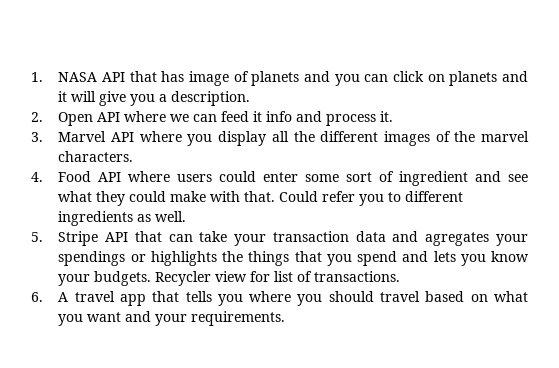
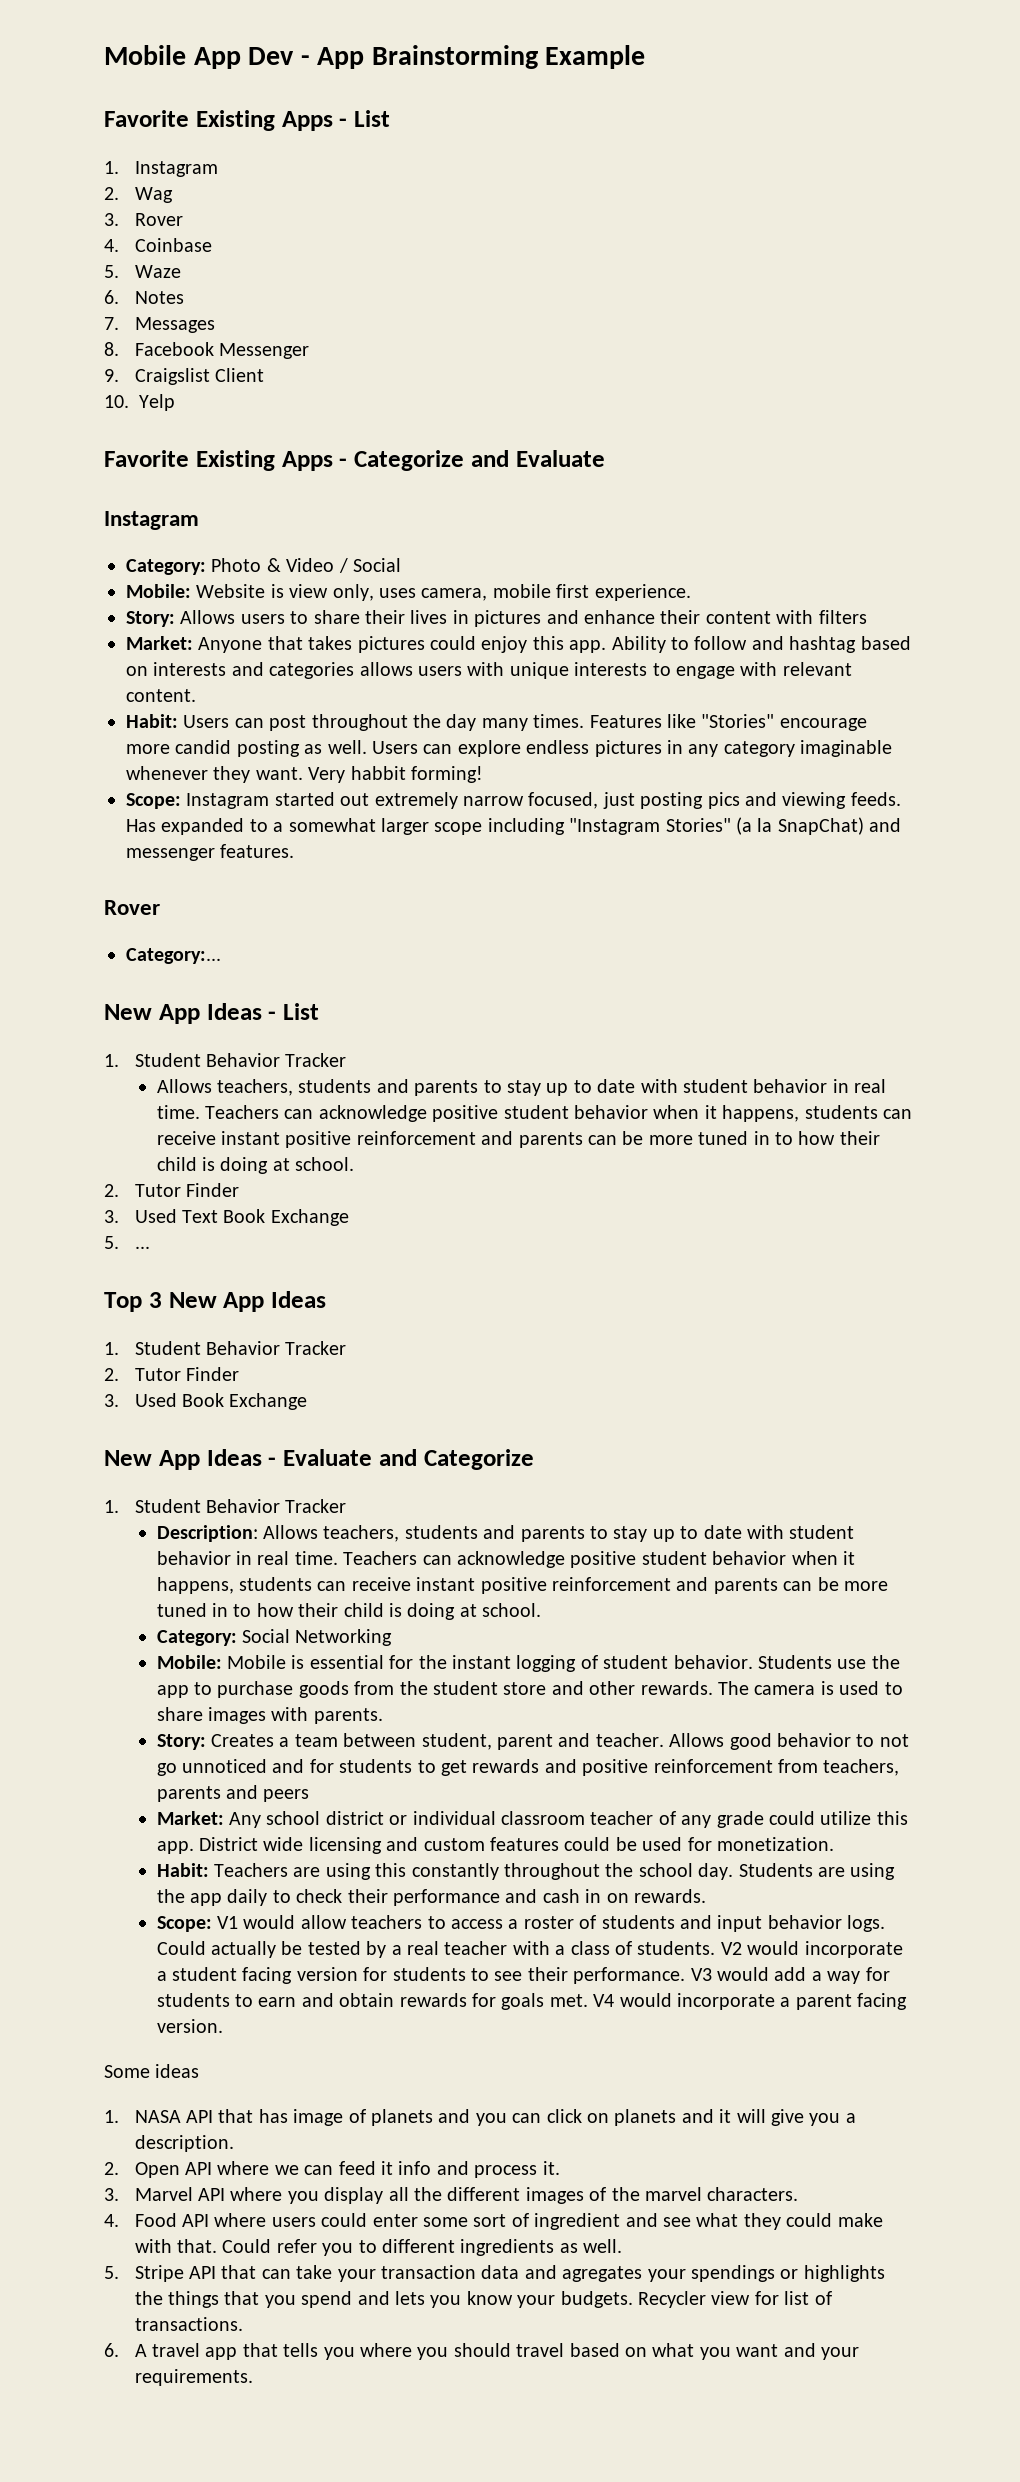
+ Mobile App Dev - App Brainstorming Example
+ Favorite Existing Apps - List
+ 1. Instagram
+ 2. Wag
+ 3. Rover
+ 4. Coinbase
+ 5. Waze
+ 6. Notes
+ 7. Messages
+ 8. Facebook Messenger
+ 9. Craigslist Client
+ 10. Yelp
+ Favorite Existing Apps - Categorize and Evaluate
+ Instagram
+ Category: Photo & Video / Social
+ Mobile: Website is view only, uses camera, mobile first experience.
+ Story: Allows users to share their lives in pictures and enhance their content with filters
+ Market: Anyone that takes pictures could enjoy this app. Ability to follow and hashtag based on interests and categories allows users with unique interests to engage with relevant content.
+ Habit: Users can post throughout the day many times. Features like "Stories" encourage more candid posting as well. Users can explore endless pictures in any category imaginable whenever they want. Very habbit forming!
+ Scope: Instagram started out extremely narrow focused, just posting pics and viewing feeds. Has expanded to a somewhat larger scope including "Instagram Stories" (a la SnapChat) and messenger features.
+ Rover
+ Category:...
+ New App Ideas - List
+ 1. Student Behavior Tracker
+ Allows teachers, students and parents to stay up to date with student behavior in real time. Teachers can acknowledge positive student behavior when it happens, students can receive instant positive reinforcement and parents can be more tuned in to how their child is doing at school.
+ 2. Tutor Finder
+ 3. Used Text Book Exchange
+ 5. ...
+ Top 3 New App Ideas
+ 1. Student Behavior Tracker
+ 2. Tutor Finder
+ 3. Used Book Exchange
+ New App Ideas - Evaluate and Categorize
+ 1. Student Behavior Tracker
+ Description: Allows teachers, students and parents to stay up to date with student behavior in real time. Teachers can acknowledge positive student behavior when it happens, students can receive instant positive reinforcement and parents can be more tuned in to how their child is doing at school.
+ Category: Social Networking
+ Mobile: Mobile is essential for the instant logging of student behavior. Students use the app to purchase goods from the student store and other rewards. The camera is used to share images with parents.
+ Story: Creates a team between student, parent and teacher. Allows good behavior to not go unnoticed and for students to get rewards and positive reinforcement from teachers, parents and peers
+ Market: Any school district or individual classroom teacher of any grade could utilize this app. District wide licensing and custom features could be used for monetization.
+ Habit: Teachers are using this constantly throughout the school day. Students are using the app daily to check their performance and cash in on rewards.
+ Scope: V1 would allow teachers to access a roster of students and input behavior logs. Could actually be tested by a real teacher with a class of students. V2 would incorporate a student facing version for students to see their performance. V3 would add a way for students to earn and obtain rewards for goals met. V4 would incorporate a parent facing version.
+ Some ideas

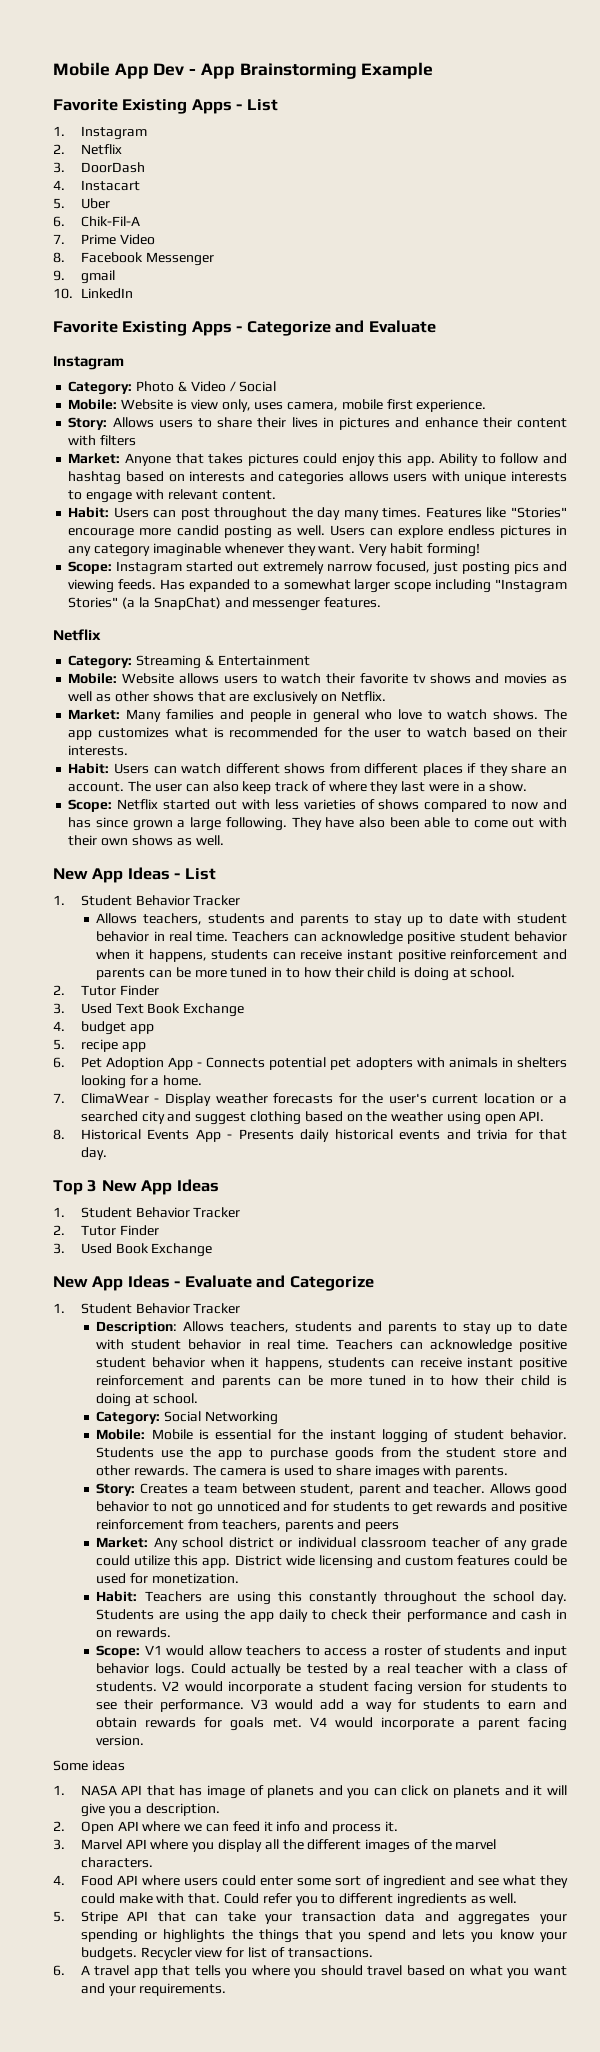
- 2. Wag
- 3. Rover
- 4. Coinbase
- 5. Waze
- 6. Notes
- 7. Messages
+ 2. Netflix
+ 3. DoorDash
+ 4. Instacart
+ 5. Uber
+ 6. Chik-Fil-A
+ 7. Prime Video
- 9. Craigslist Client
+ 9. gmail
- 10. Yelp
+ 10. LinkedIn
- Very habbit forming!
+ Very habit forming!
  Has expanded to a somewhat larger scope including "Instagram Stories" (a la SnapChat) and messenger features.
- Rover
- Category:...
+ Netflix
+ Category: Streaming & Entertainment
+ Mobile: Website allows users to watch their favorite tv shows and movies as well as other shows that are exclusively on Netflix.
+ Market: Many families and people in general who love to watch shows. The app customizes what is recommended for the user to watch based on their interests.
+ Habit: Users can watch different shows from different places if they share an account. The user can also keep track of where they last were in a show.
+ Scope: Netflix started out with less varieties of shows compared to now and has since grown a large following. They have also been able to come out with their own shows as well.
- 5. ...
+ 4. budget app
+ 5. recipe app
+ 6. Pet Adoption App - Connects potential pet adopters with animals in shelters looking for a home.
+ 7. ClimaWear - Display weather forecasts for the user's current location or a searched city and suggest clothing based on the weather using open API.
+ 8. Historical Events App - Presents daily historical events and trivia for that day.
- 5. Stripe API that can take your transaction data and agregates your spendings or highlights the things that you spend and lets you know your budgets.
+ 5. Stripe API that can take your transaction data and aggregates your spending or highlights the things that you spend and lets you know your budgets.

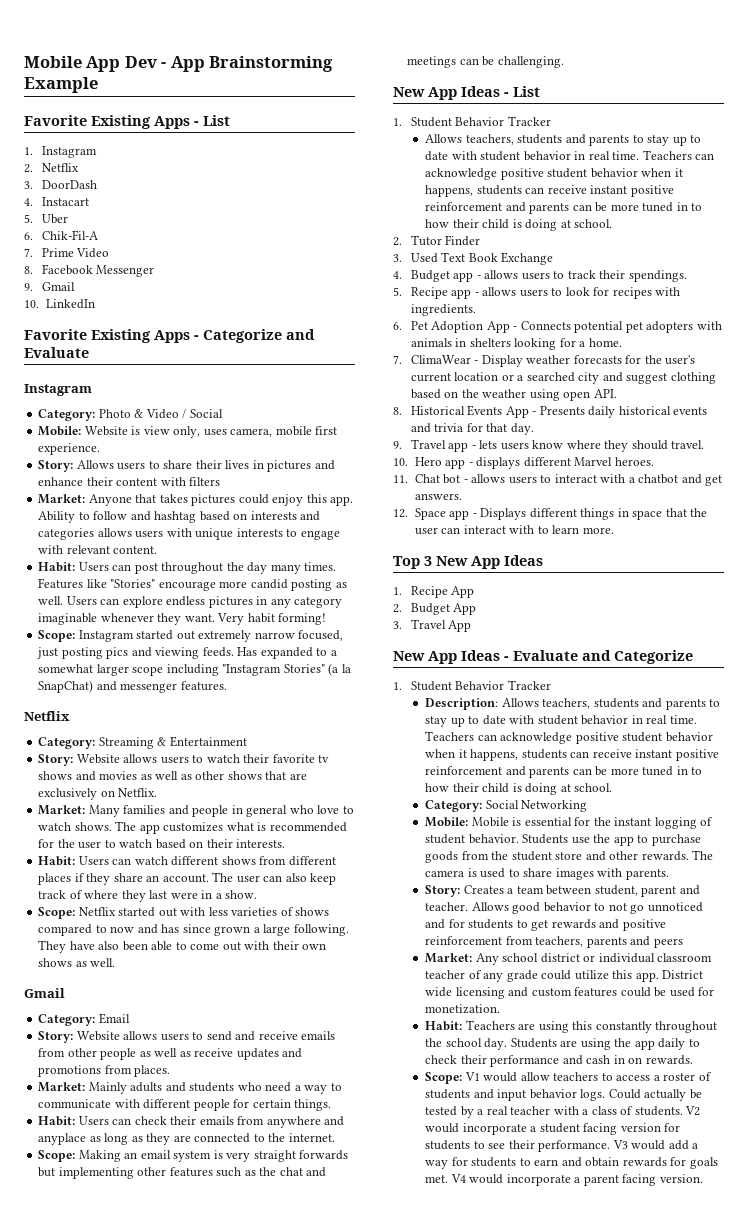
- 9. gmail
+ 9. Gmail
- Mobile: Website allows users to watch their favorite tv shows and movies as well as other shows that are exclusively on Netflix.
+ Story: Website allows users to watch their favorite tv shows and movies as well as other shows that are exclusively on Netflix.
  They have also been able to come out with their own shows as well.
+ Gmail
+ Category: Email
+ Story: Website allows users to send and receive emails from other people as well as receive updates and promotions from places.
+ Market: Mainly adults and students who need a way to communicate with different people for certain things.
+ Habit: Users can check their emails from anywhere and anyplace as long as they are connected to the internet.
+ Scope: Making an email system is very straight forwards but implementing other features such as the chat and meetings can be challenging.
- 4. budget app
- 5. recipe app
+ 4. Budget app - allows users to track their spendings.
+ 5. Recipe app - allows users to look for recipes with ingredients.
+ 9. Travel app - lets users know where they should travel.
+ 10. Hero app - displays different Marvel heroes.
+ 11. Chat bot - allows users to interact with a chatbot and get answers.
+ 12. Space app - Displays different things in space that the user can interact with to learn more.
  Top 3 New App Ideas
- 1. Student Behavior Tracker
- 2. Tutor Finder
- 3. Used Book Exchange
+ 1. Recipe App
+ 2. Budget App
+ 3. Travel App
- Some ideas
- 1. NASA API that has image of planets and you can click on planets and it will give you a description.
- 2. Open API where we can feed it info and process it.
- 3. Marvel API where you display all the different images of the marvel characters.
- 4. Food API where users could enter some sort of ingredient and see what they could make with that. Could refer you to different ingredients as well.
- 5. Stripe API that can take your transaction data and aggregates your spending or highlights the things that you spend and lets you know your budgets. Recycler view for list of transactions.
- 6. A travel app that tells you where you should travel based on what you want and your requirements.

